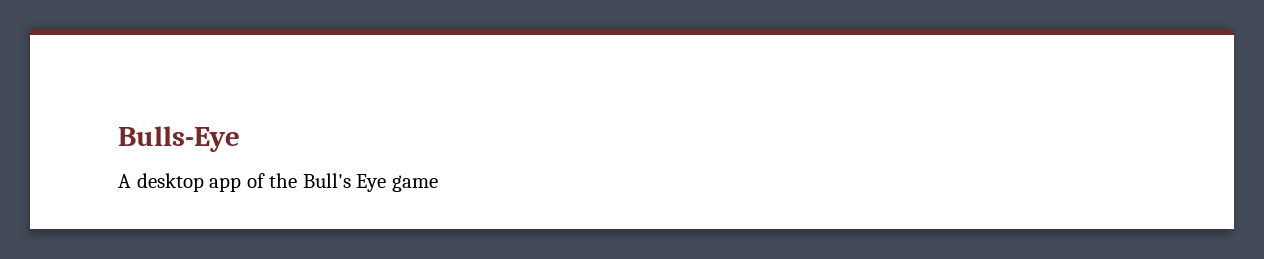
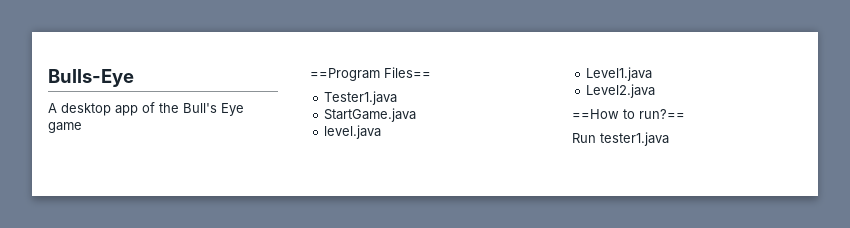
+ ==Program Files==
+ Tester1.java
+ StartGame.java
+ level.java
+ Level1.java
+ Level2.java
+ ==How to run?==
+ Run tester1.java

